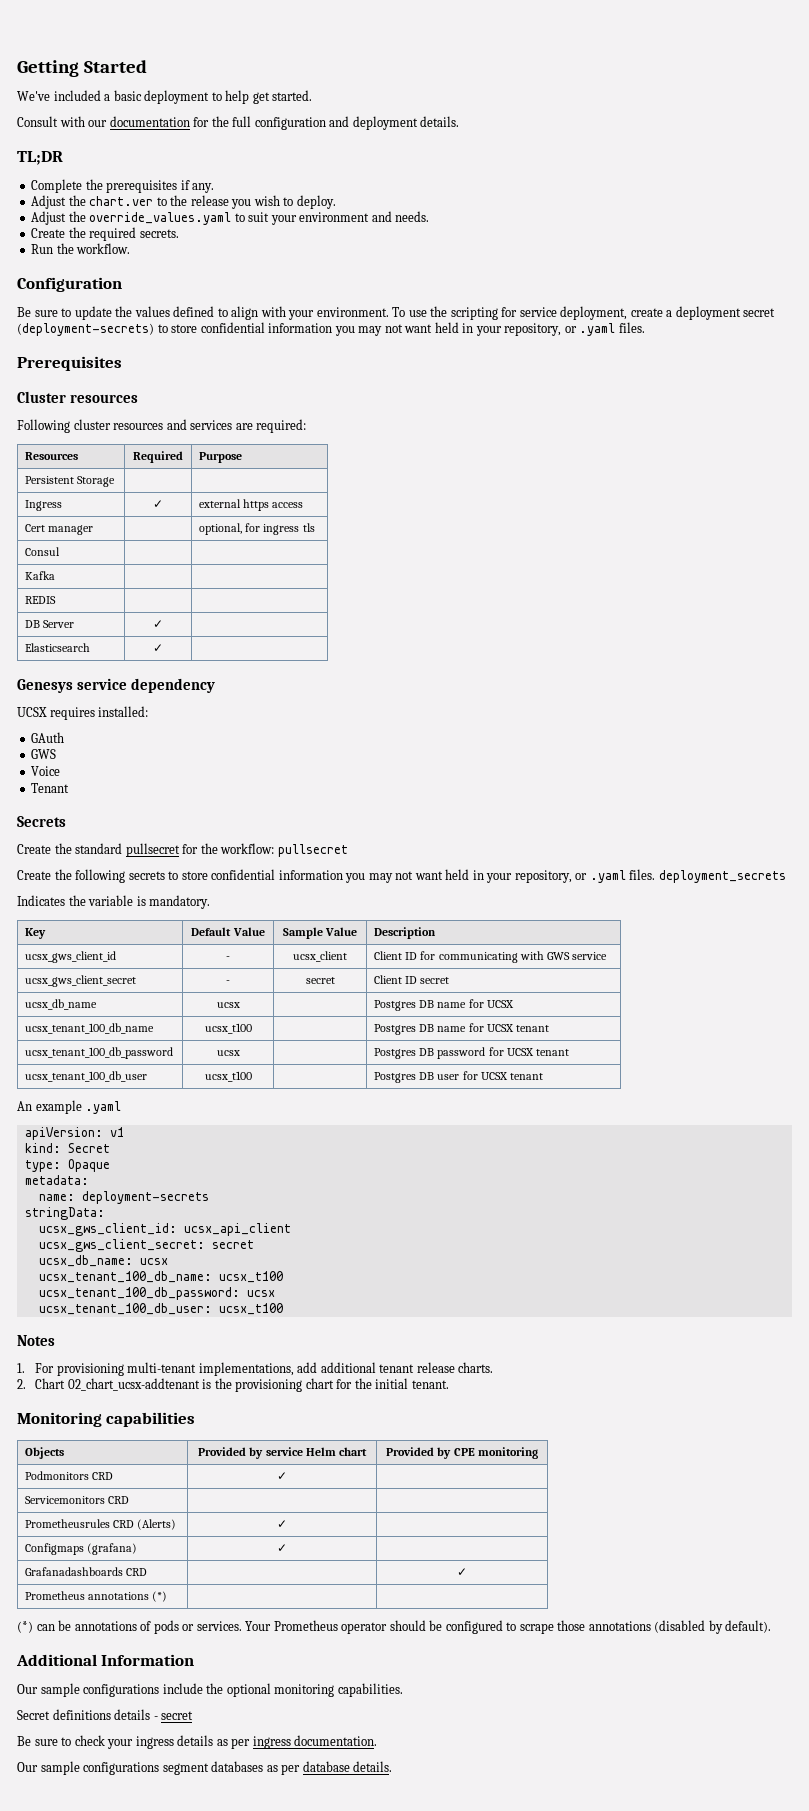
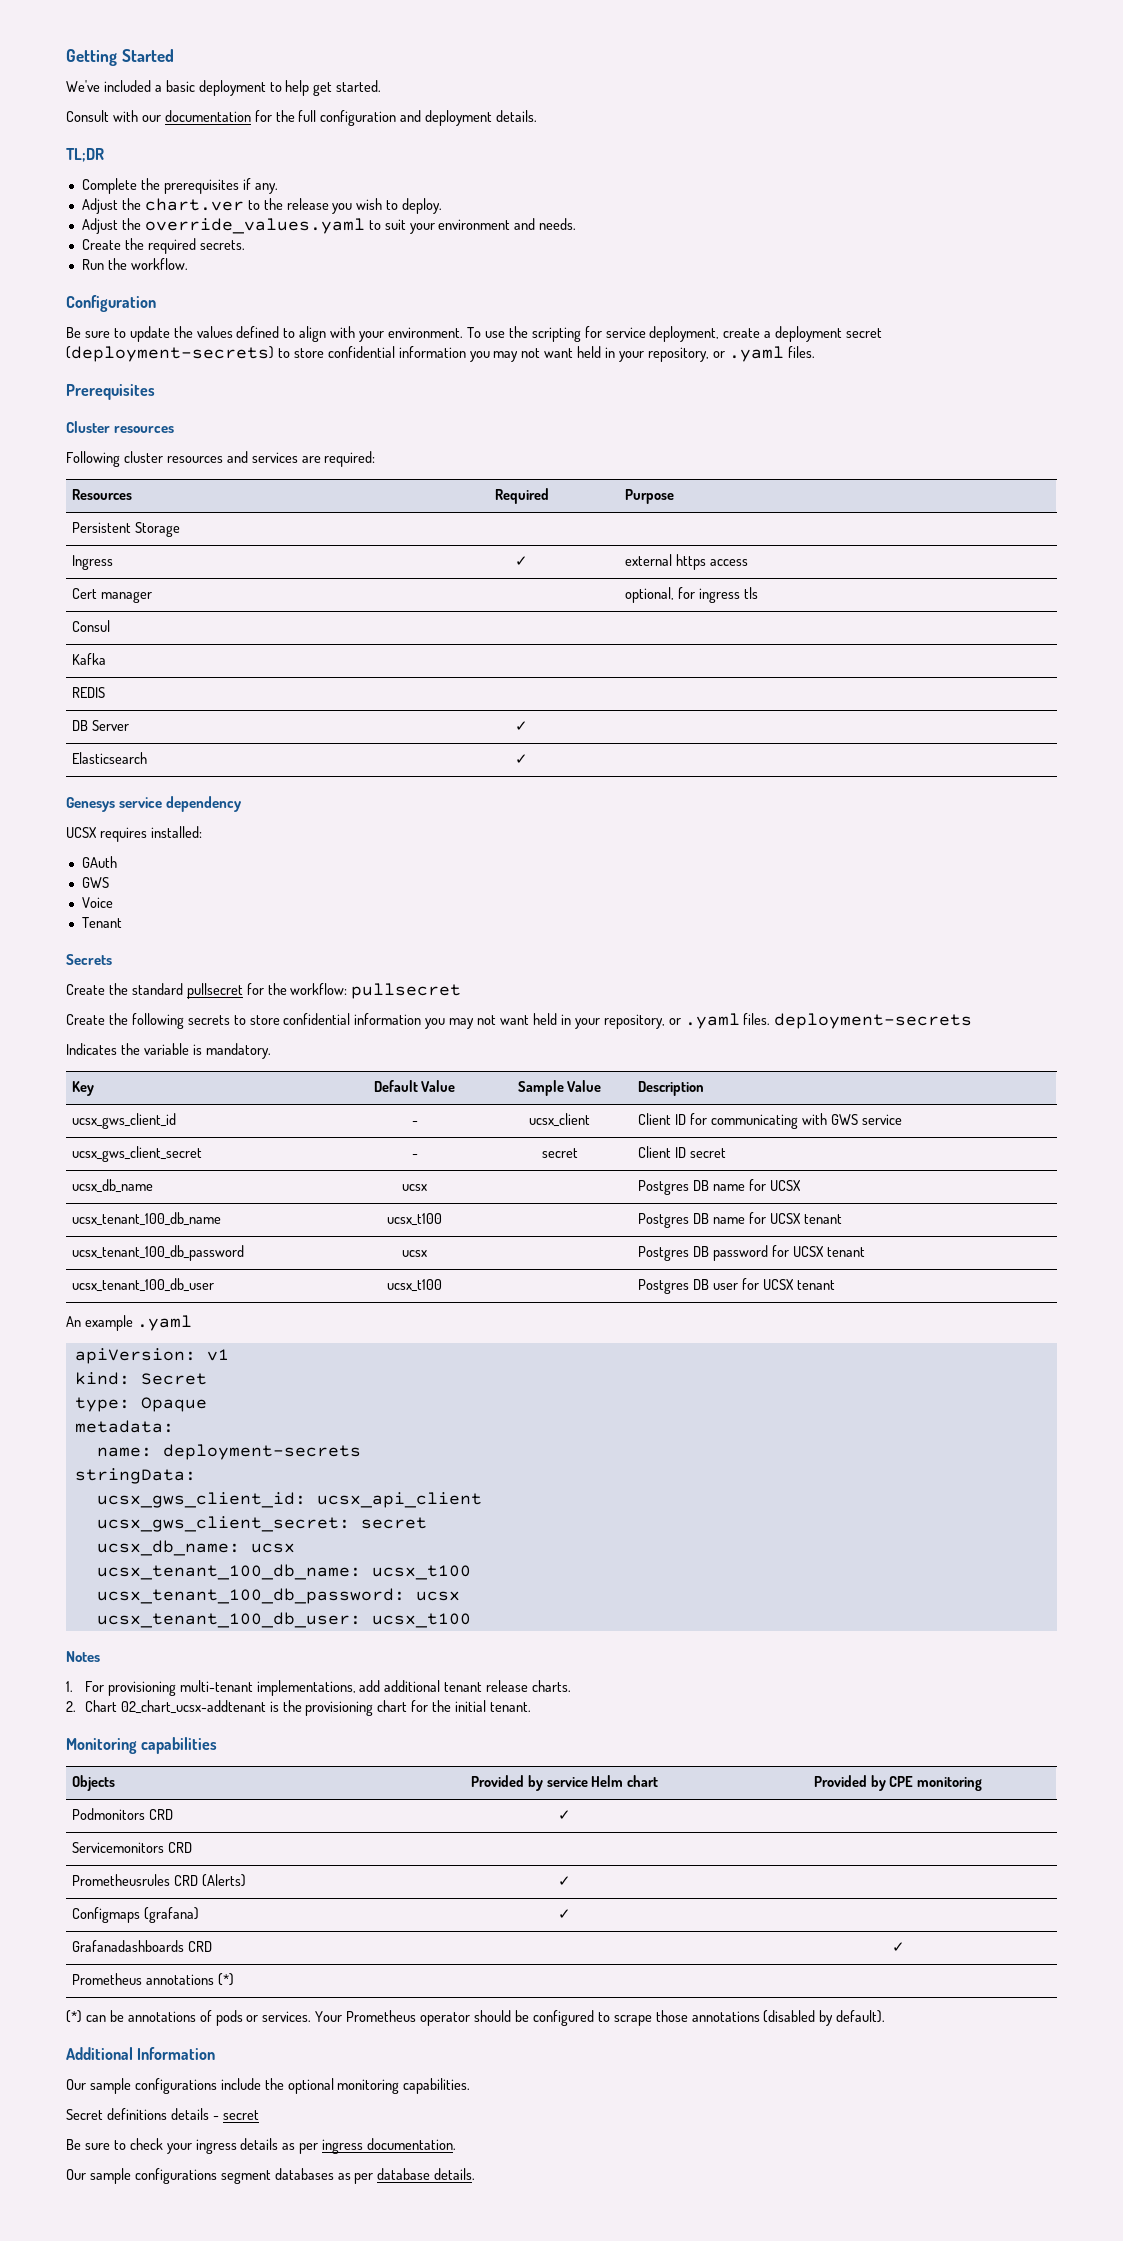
- Create the following secrets to store confidential information you may not want held in your repository, or .yaml files. deployment_secrets
+ Create the following secrets to store confidential information you may not want held in your repository, or .yaml files. deployment-secrets

